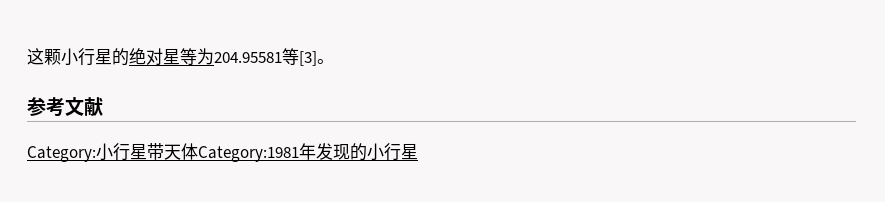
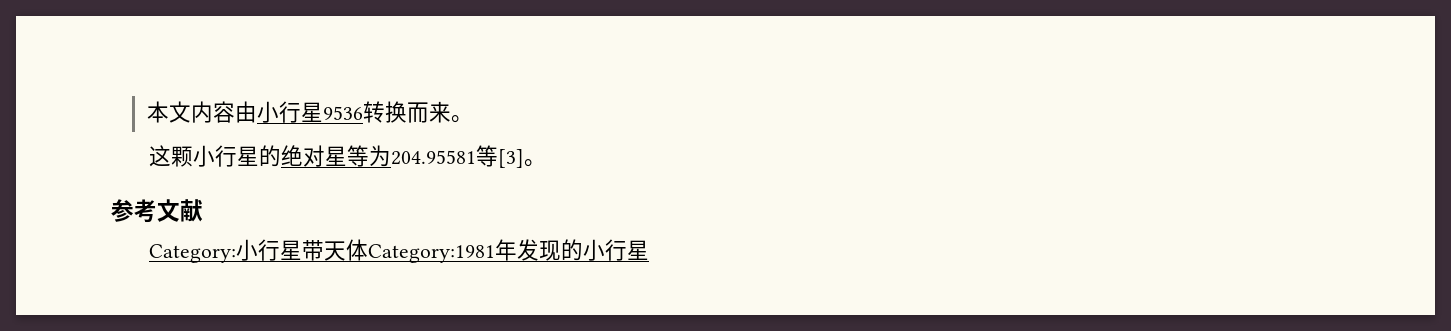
+ 本文内容由小行星9536转换而来。

